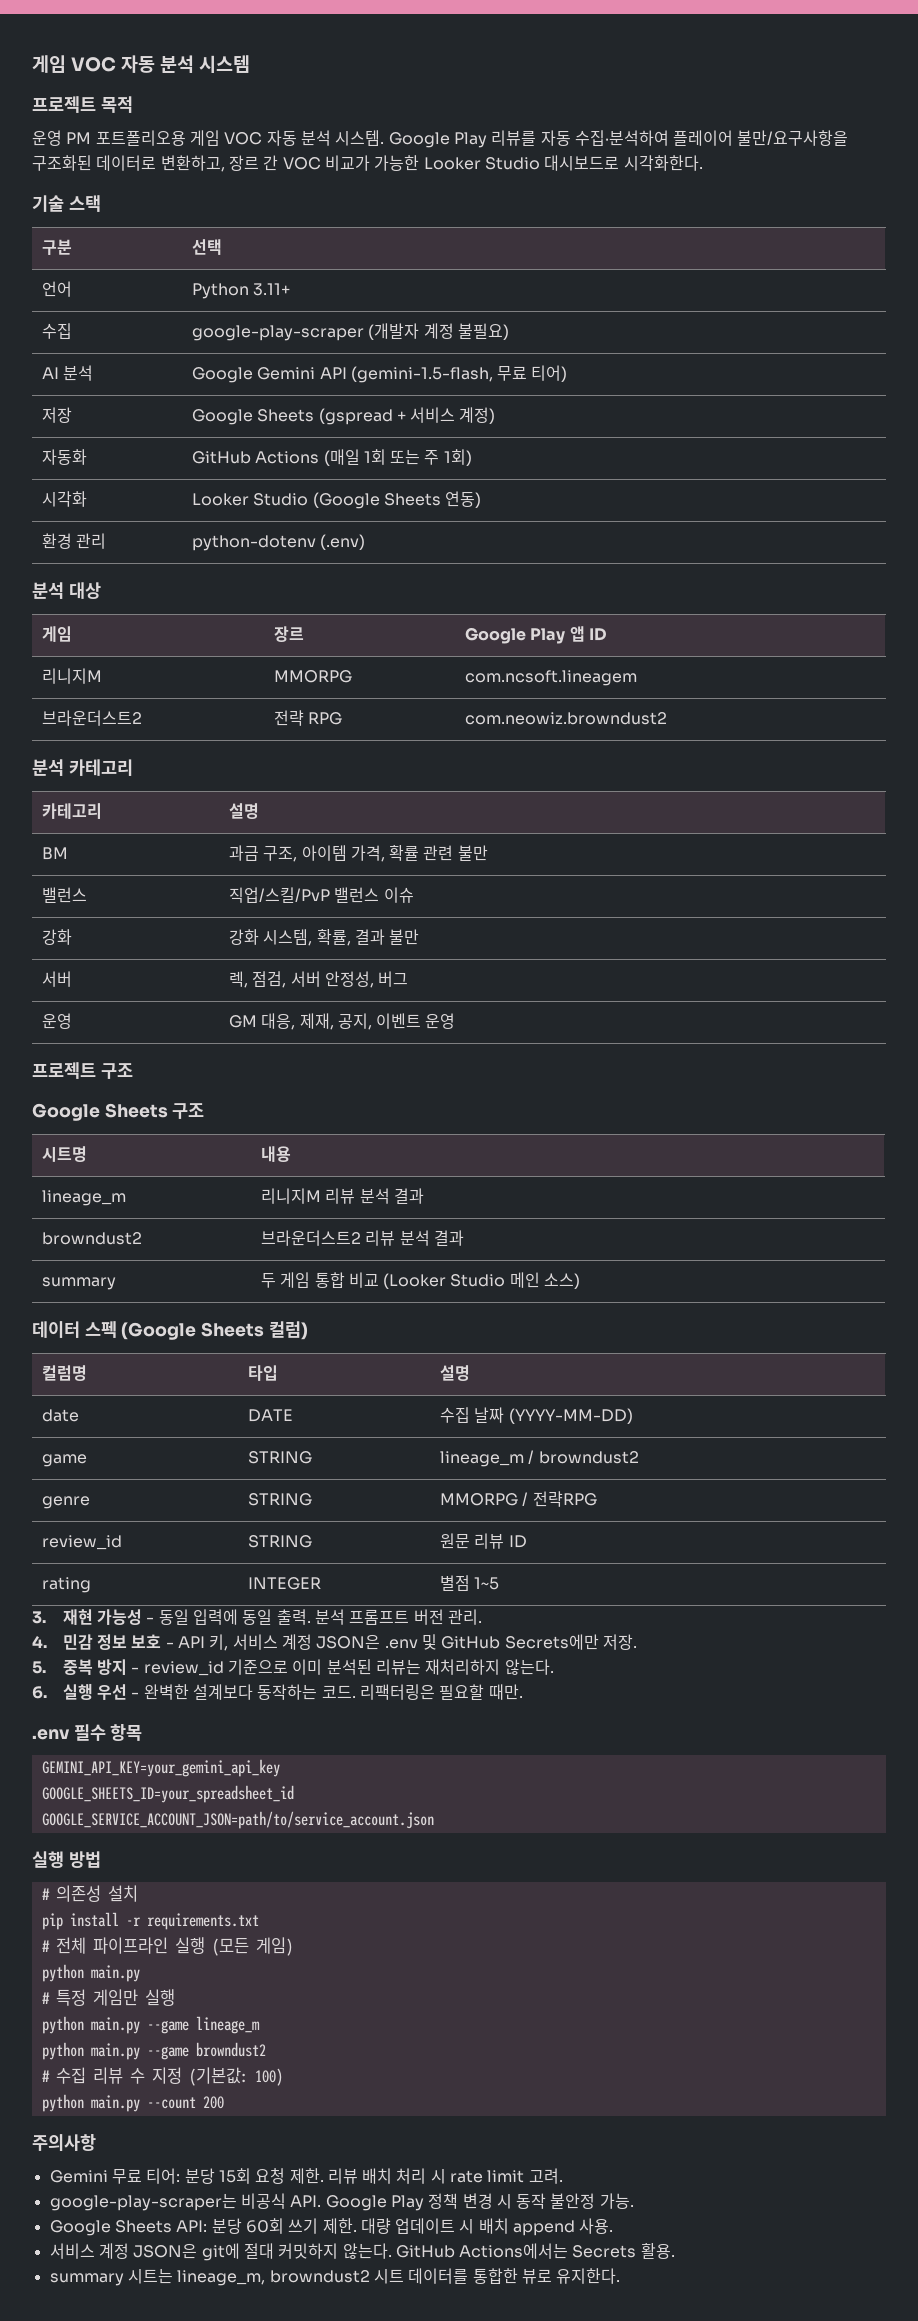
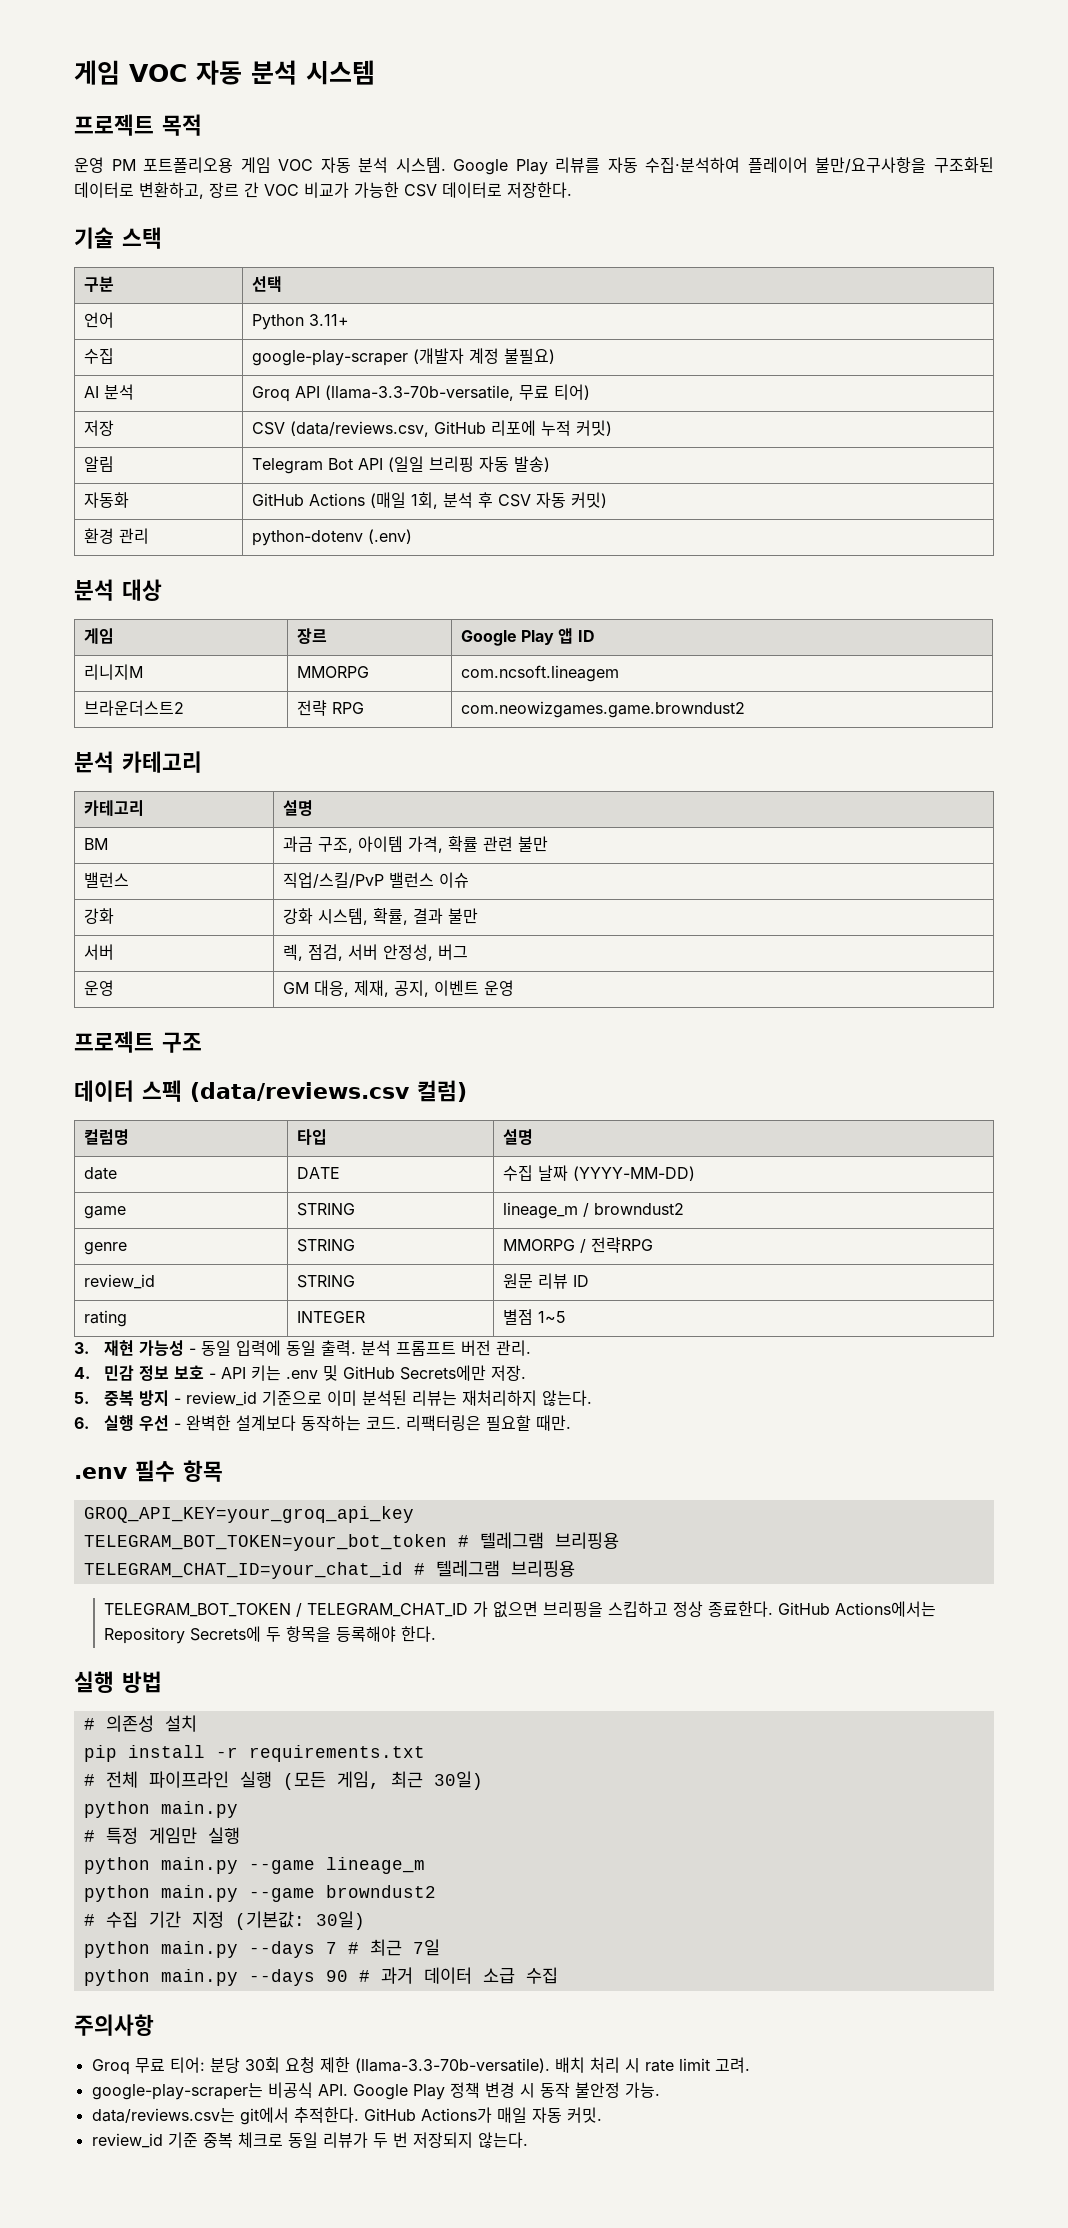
- Google Play 리뷰를 자동 수집·분석하여 플레이어 불만/요구사항을 구조화된 데이터로 변환하고, 장르 간 VOC 비교가 가능한 Looker Studio 대시보드로 시각화한다.
+ Google Play 리뷰를 자동 수집·분석하여 플레이어 불만/요구사항을 구조화된 데이터로 변환하고, 장르 간 VOC 비교가 가능한 CSV 데이터로 저장한다.
- AI 분석 | Google Gemini API (gemini-1.5-flash, 무료 티어)
+ AI 분석 | Groq API (llama-3.3-70b-versatile, 무료 티어)
- 저장 | Google Sheets (gspread + 서비스 계정)
- 자동화 | GitHub Actions (매일 1회 또는 주 1회)
- 시각화 | Looker Studio (Google Sheets 연동)
+ 저장 | CSV (data/reviews.csv, GitHub 리포에 누적 커밋)
+ 알림 | Telegram Bot API (일일 브리핑 자동 발송)
+ 자동화 | GitHub Actions (매일 1회, 분석 후 CSV 자동 커밋)
- 브라운더스트2 | 전략 RPG | com.neowiz.browndust2
+ 브라운더스트2 | 전략 RPG | com.neowizgames.game.browndust2
- Google Sheets 구조
- 시트명 | 내용
- lineage_m | 리니지M 리뷰 분석 결과
- browndust2 | 브라운더스트2 리뷰 분석 결과
- summary | 두 게임 통합 비교 (Looker Studio 메인 소스)
- 데이터 스펙 (Google Sheets 컬럼)
+ 데이터 스펙 (data/reviews.csv 컬럼)
- 4. 민감 정보 보호 - API 키, 서비스 계정 JSON은 .env 및 GitHub Secrets에만 저장.
+ 4. 민감 정보 보호 - API 키는 .env 및 GitHub Secrets에만 저장.
- GEMINI_API_KEY=your_gemini_api_key
- GOOGLE_SHEETS_ID=your_spreadsheet_id
- GOOGLE_SERVICE_ACCOUNT_JSON=path/to/service_account.json
+ GROQ_API_KEY=your_groq_api_key
+ TELEGRAM_BOT_TOKEN=your_bot_token # 텔레그램 브리핑용
+ TELEGRAM_CHAT_ID=your_chat_id # 텔레그램 브리핑용
+ TELEGRAM_BOT_TOKEN / TELEGRAM_CHAT_ID 가 없으면 브리핑을 스킵하고 정상 종료한다. GitHub Actions에서는 Repository Secrets에 두 항목을 등록해야 한다.
- # 전체 파이프라인 실행 (모든 게임)
+ # 전체 파이프라인 실행 (모든 게임, 최근 30일)
- # 수집 리뷰 수 지정 (기본값: 100)
- python main.py --count 200
+ # 수집 기간 지정 (기본값: 30일)
+ python main.py --days 7 # 최근 7일
+ python main.py --days 90 # 과거 데이터 소급 수집
- Gemini 무료 티어: 분당 15회 요청 제한. 리뷰 배치 처리 시 rate limit 고려.
+ Groq 무료 티어: 분당 30회 요청 제한 (llama-3.3-70b-versatile). 배치 처리 시 rate limit 고려.
- Google Sheets API: 분당 60회 쓰기 제한. 대량 업데이트 시 배치 append 사용.
- 서비스 계정 JSON은 git에 절대 커밋하지 않는다. GitHub Actions에서는 Secrets 활용.
- summary 시트는 lineage_m, browndust2 시트 데이터를 통합한 뷰로 유지한다.
+ data/reviews.csv는 git에서 추적한다. GitHub Actions가 매일 자동 커밋.
+ review_id 기준 중복 체크로 동일 리뷰가 두 번 저장되지 않는다.

